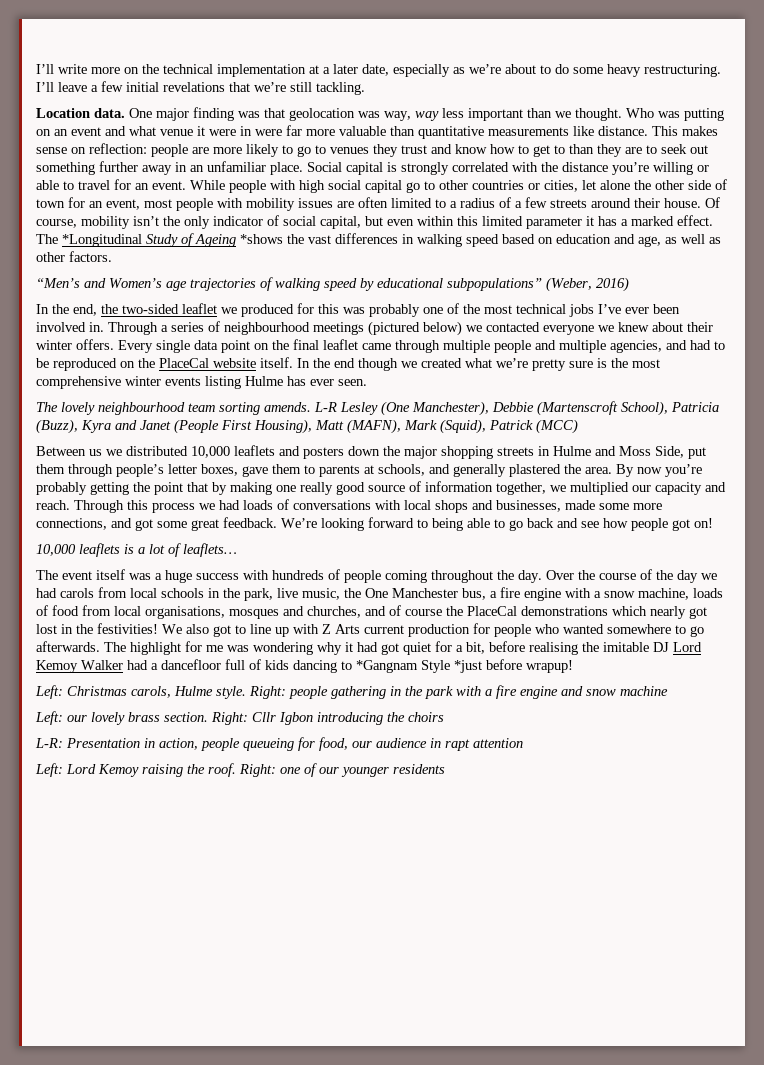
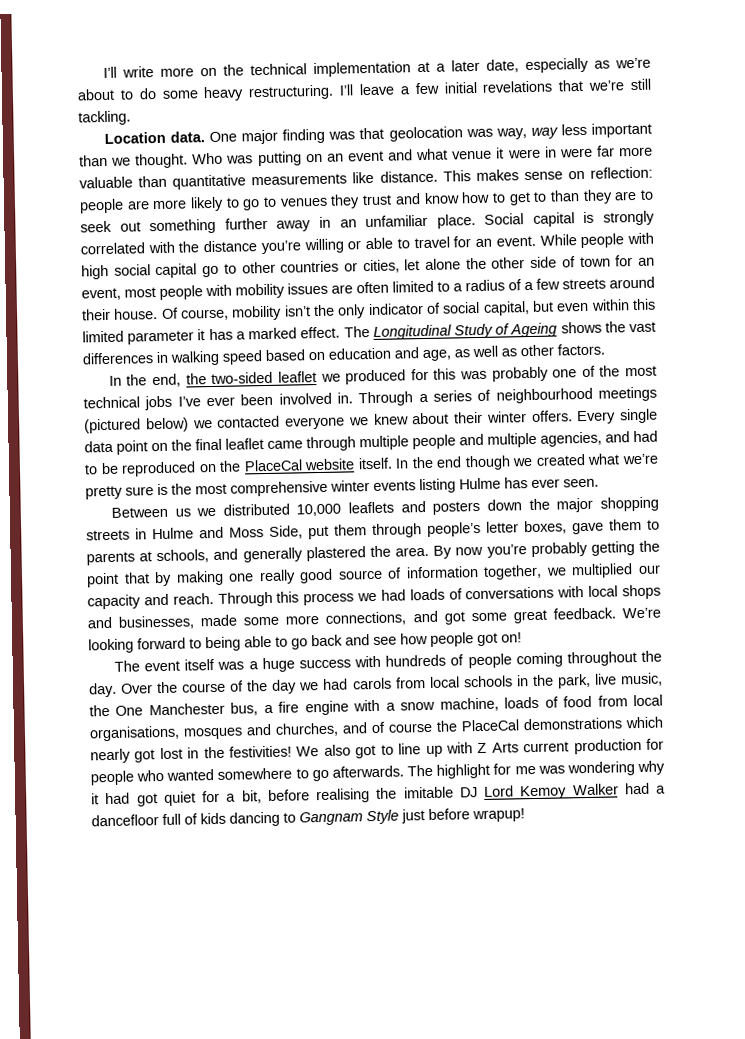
- The *Longitudinal Study of Ageing *shows the vast differences in walking speed based on education and age, as well as other factors.
+ The Longitudinal Study of Ageing shows the vast differences in walking speed based on education and age, as well as other factors.
- “Men’s and Women’s age trajectories of walking speed by educational subpopulations” (Weber, 2016)
- The lovely neighbourhood team sorting amends. L-R Lesley (One Manchester), Debbie (Martenscroft School), Patricia (Buzz), Kyra and Janet (People First Housing), Matt (MAFN), Mark (Squid), Patrick (MCC)
- 10,000 leaflets is a lot of leaflets…
- The highlight for me was wondering why it had got quiet for a bit, before realising the imitable DJ Lord Kemoy Walker had a dancefloor full of kids dancing to *Gangnam Style *just before wrapup!
+ The highlight for me was wondering why it had got quiet for a bit, before realising the imitable DJ Lord Kemoy Walker had a dancefloor full of kids dancing to Gangnam Style just before wrapup!
- Left: Christmas carols, Hulme style. Right: people gathering in the park with a fire engine and snow machine
- Left: our lovely brass section. Right: Cllr Igbon introducing the choirs
- L-R: Presentation in action, people queueing for food, our audience in rapt attention
- Left: Lord Kemoy raising the roof. Right: one of our younger residents

